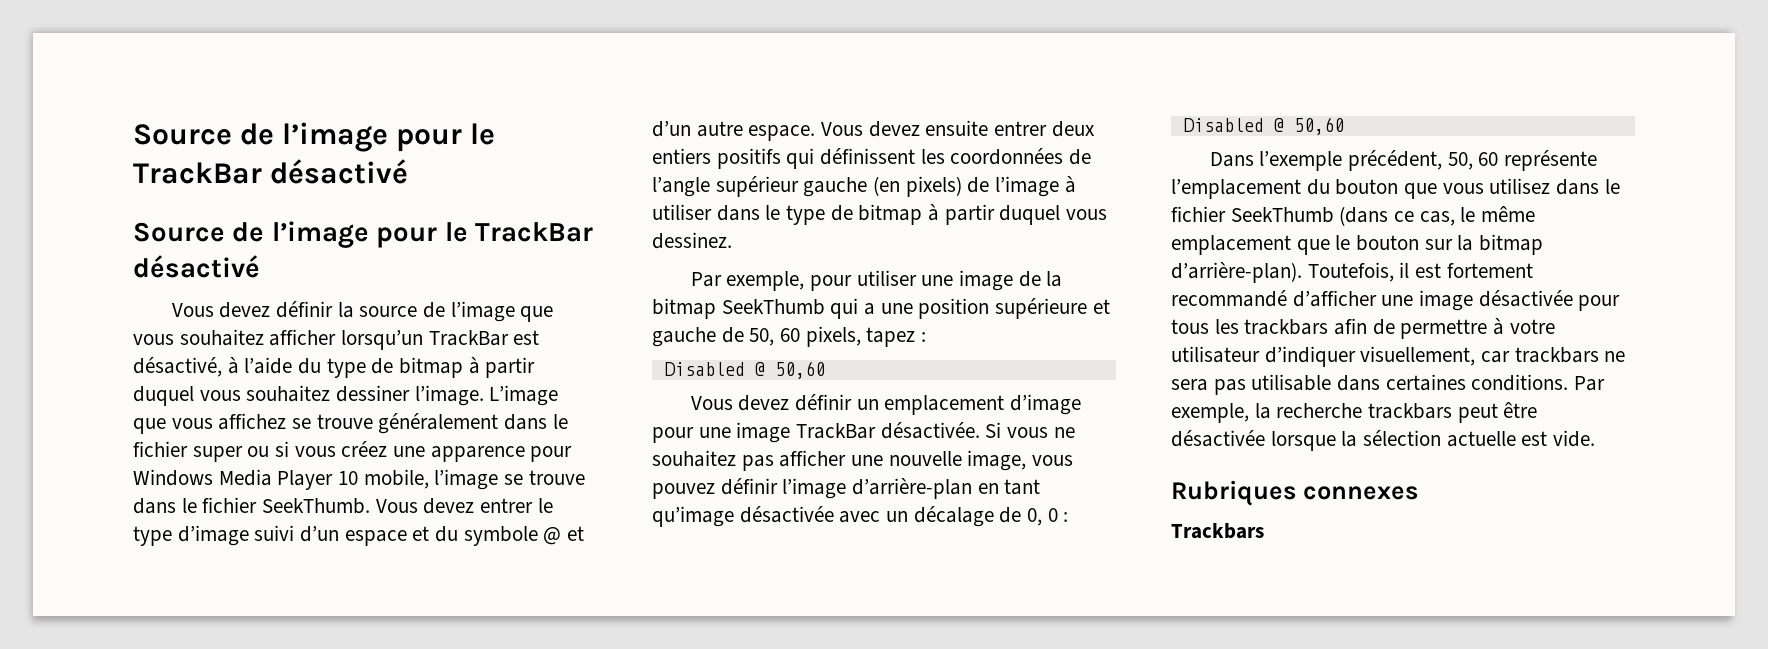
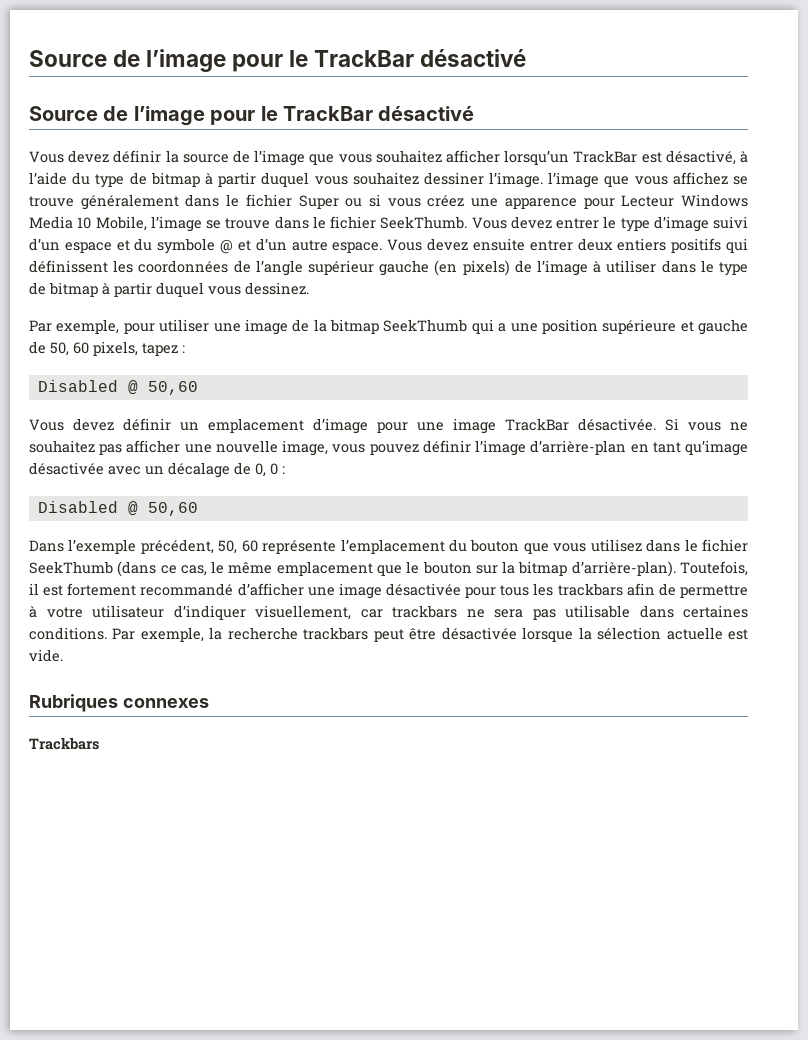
- Vous devez définir la source de l’image que vous souhaitez afficher lorsqu’un TrackBar est désactivé, à l’aide du type de bitmap à partir duquel vous souhaitez dessiner l’image. L’image que vous affichez se trouve généralement dans le fichier super ou si vous créez une apparence pour Windows Media Player 10 mobile, l’image se trouve dans le fichier SeekThumb.
+ Vous devez définir la source de l’image que vous souhaitez afficher lorsqu’un TrackBar est désactivé, à l’aide du type de bitmap à partir duquel vous souhaitez dessiner l’image. l’image que vous affichez se trouve généralement dans le fichier Super ou si vous créez une apparence pour Lecteur Windows Media 10 Mobile, l’image se trouve dans le fichier SeekThumb.

